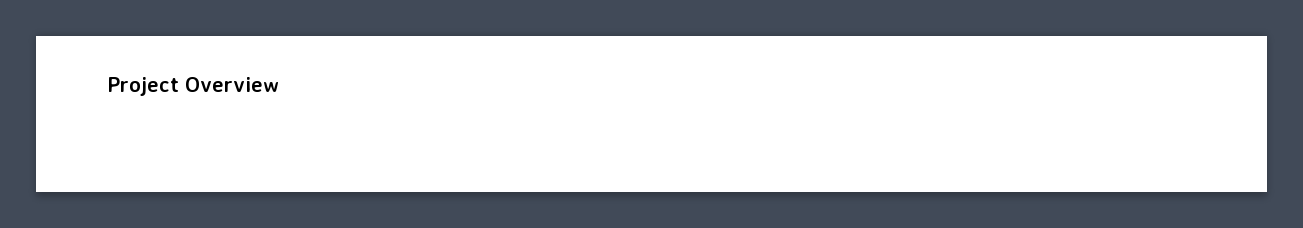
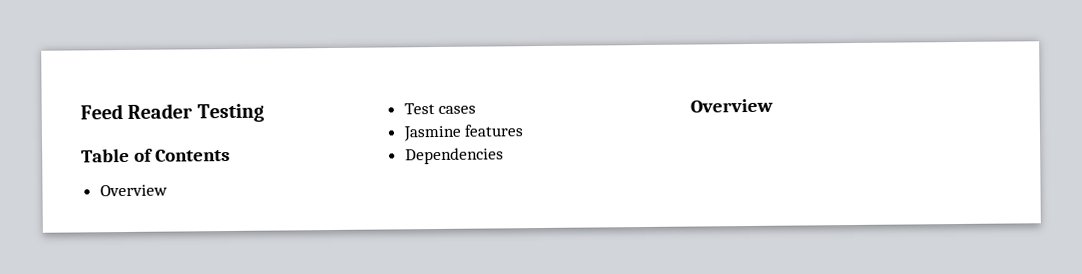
- Project Overview
+ Feed Reader Testing
+ Table of Contents
+ Overview
+ Test cases
+ Jasmine features
+ Dependencies
+ Overview

